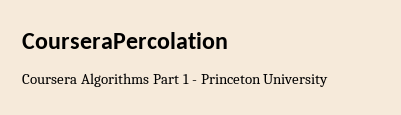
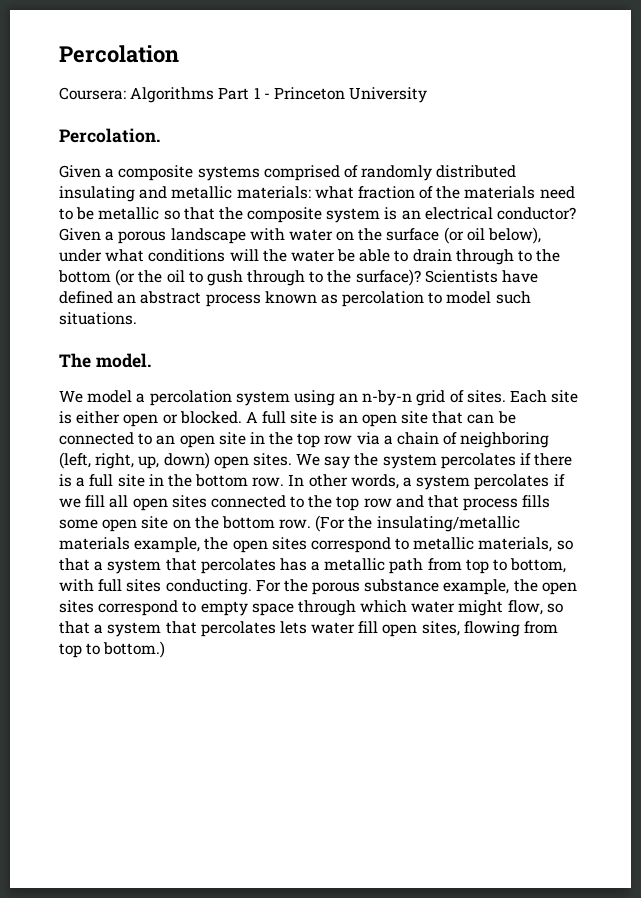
- CourseraPercolation
- Coursera Algorithms Part 1 - Princeton University
+ Percolation
+ Coursera: Algorithms Part 1 - Princeton University
+ Percolation.
+ Given a composite systems comprised of randomly distributed insulating and metallic materials: what fraction of the materials need to be metallic so that the composite system is an electrical conductor? Given a porous landscape with water on the surface (or oil below), under what conditions will the water be able to drain through to the bottom (or the oil to gush through to the surface)? Scientists have defined an abstract process known as percolation to model such situations.
+ The model.
+ We model a percolation system using an n-by-n grid of sites. Each site is either open or blocked. A full site is an open site that can be connected to an open site in the top row via a chain of neighboring (left, right, up, down) open sites. We say the system percolates if there is a full site in the bottom row. In other words, a system percolates if we fill all open sites connected to the top row and that process fills some open site on the bottom row. (For the insulating/metallic materials example, the open sites correspond to metallic materials, so that a system that percolates has a metallic path from top to bottom, with full sites conducting. For the porous substance example, the open sites correspond to empty space through which water might flow, so that a system that percolates lets water fill open sites, flowing from top to bottom.)

